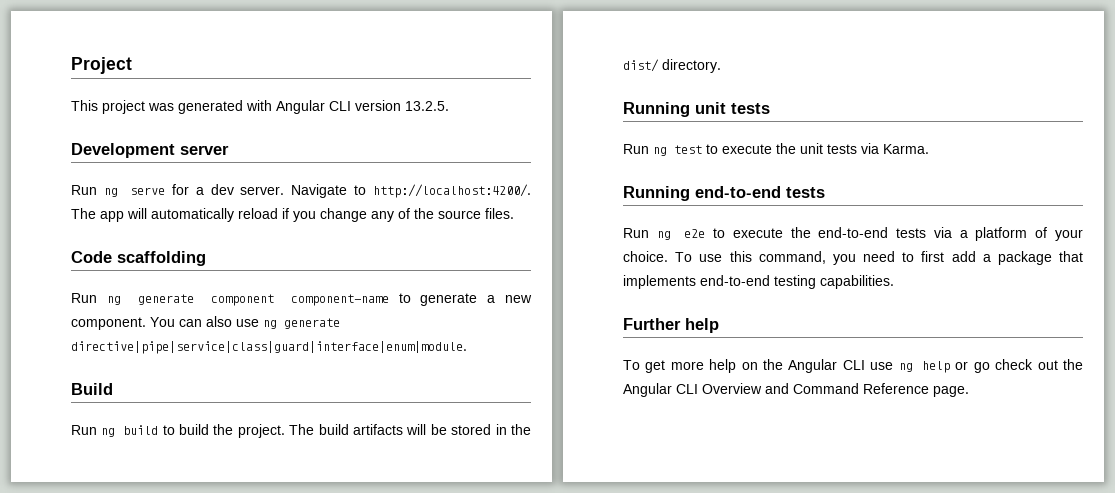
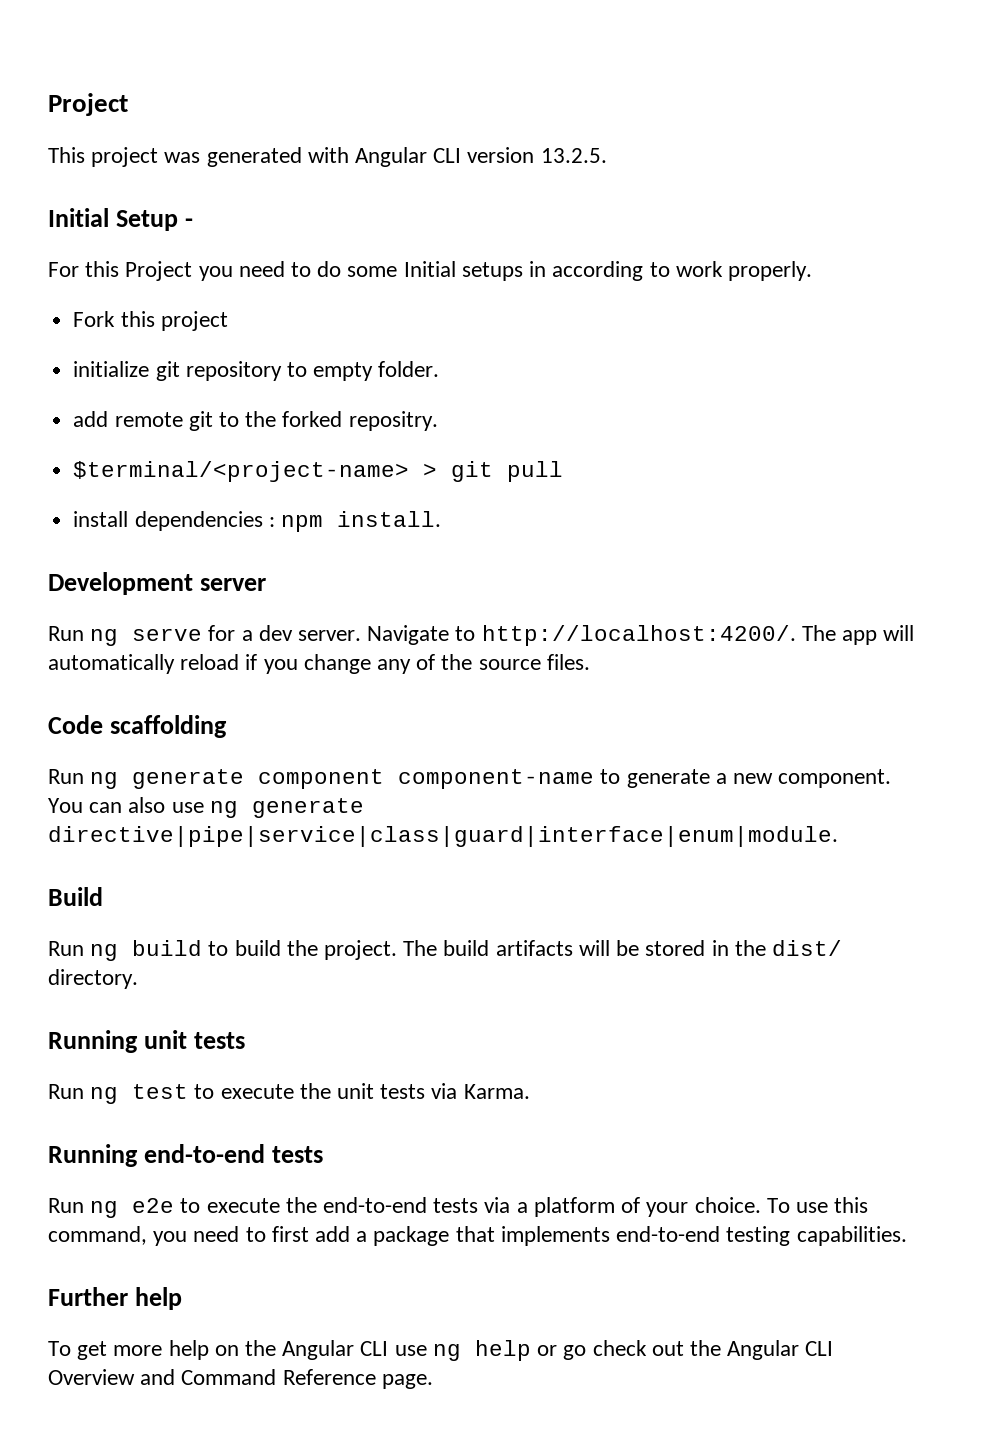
+ Initial Setup -
+ For this Project you need to do some Initial setups in according to work properly.
+ Fork this project
+ initialize git repository to empty folder.
+ add remote git to the forked repositry.
+ $terminal/<project-name> > git pull
+ install dependencies : npm install.

